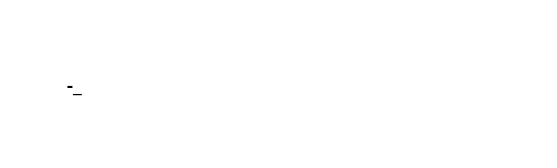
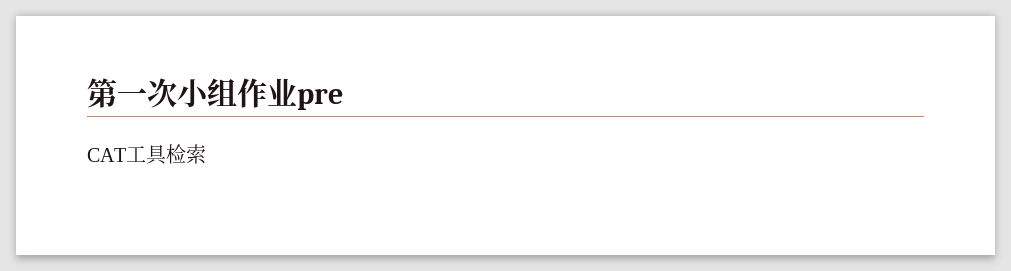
- -_
+ 第一次小组作业pre
+ CAT工具检索

